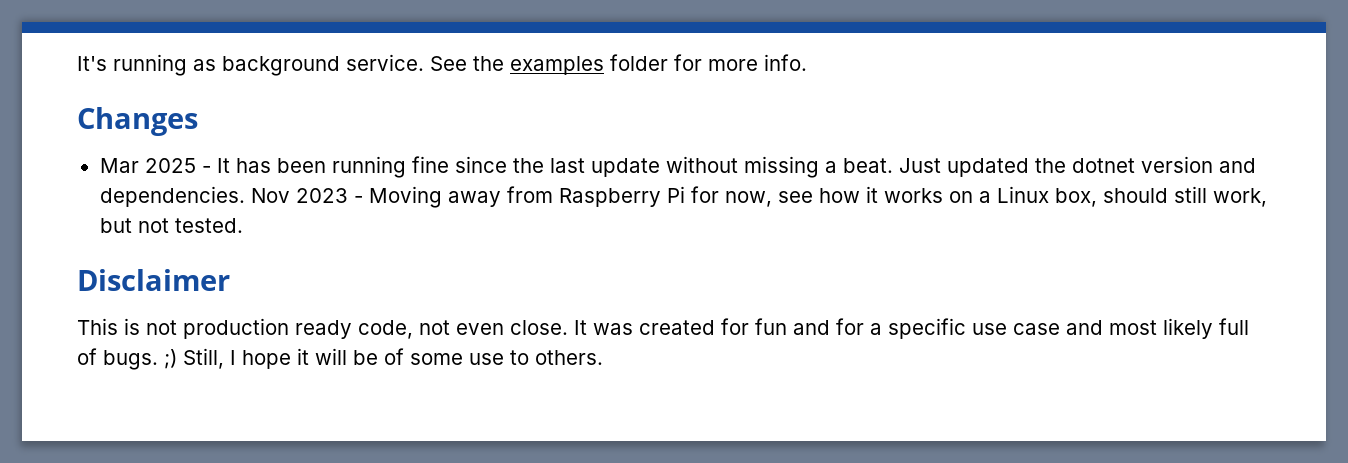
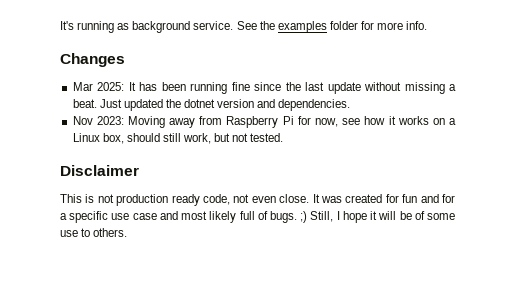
- Mar 2025 - It has been running fine since the last update without missing a beat.
+ Mar 2025: It has been running fine since the last update without missing a beat.
- Just updated the dotnet version and dependencies. Nov 2023 - Moving away from Raspberry Pi for now, see how it works on a Linux box, should still work, but not tested.
+ Just updated the dotnet version and dependencies.
+ Nov 2023: Moving away from Raspberry Pi for now, see how it works on a Linux box, should still work, but not tested.

